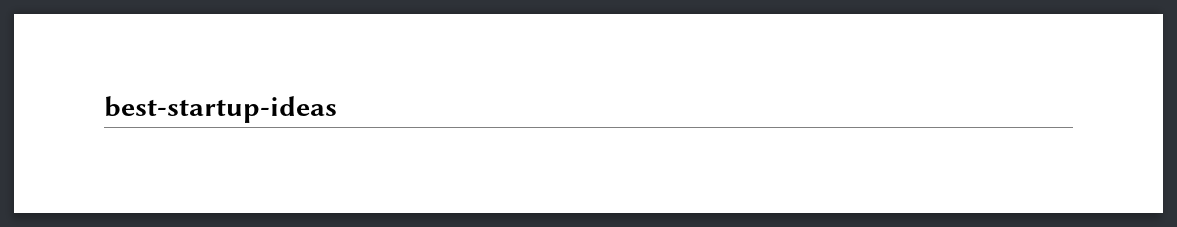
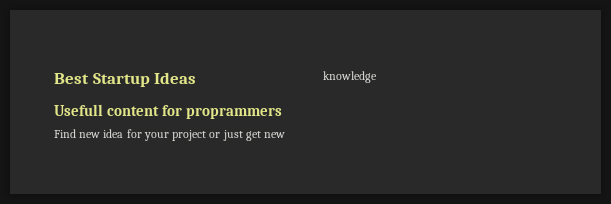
- best-startup-ideas
+ Best Startup Ideas
+ Usefull content for proprammers
+ Find new idea for your project or just get new knowledge

